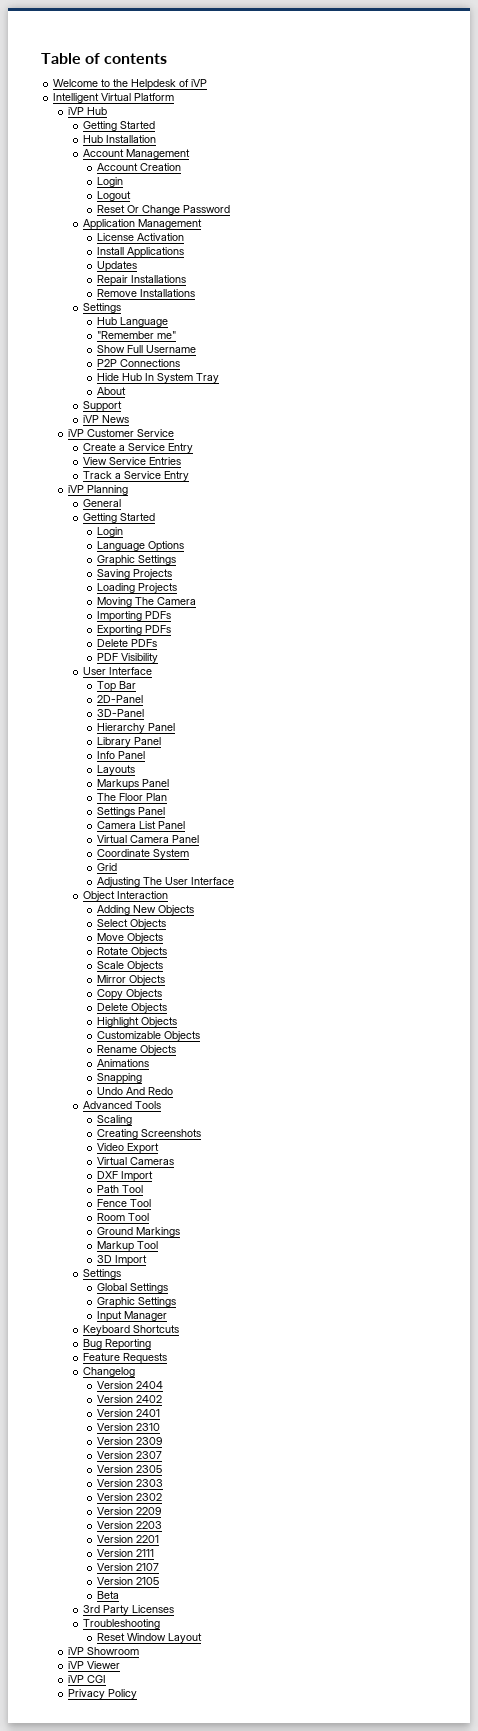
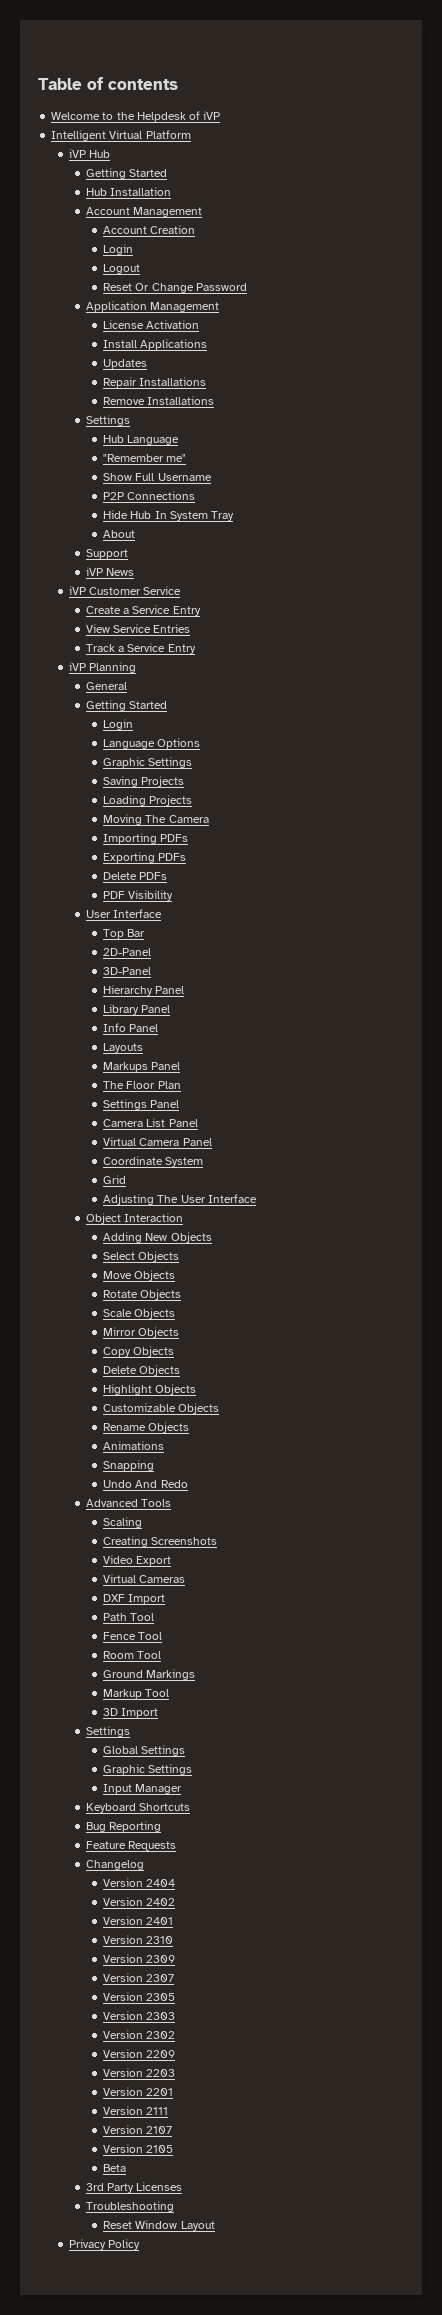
- iVP Showroom
- iVP Viewer
- iVP CGI

